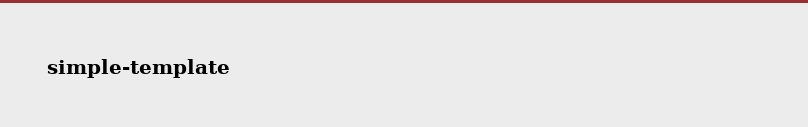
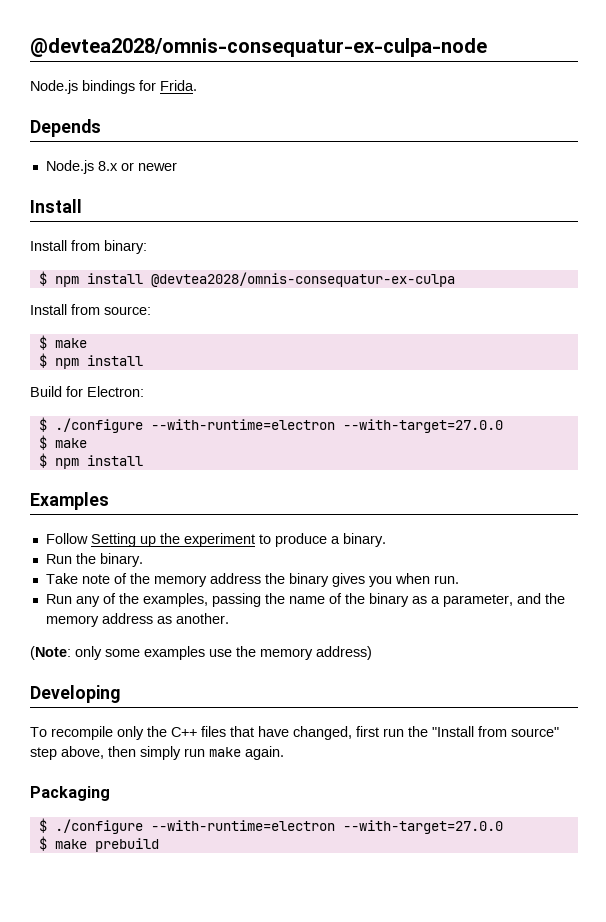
- simple-template
+ @devtea2028/omnis-consequatur-ex-culpa-node
+ Node.js bindings for Frida.
+ Depends
+ Node.js 8.x or newer
+ Install
+ Install from binary:
+ $ npm install @devtea2028/omnis-consequatur-ex-culpa
+ Install from source:
+ $ make
+ $ npm install
+ Build for Electron:
+ $ ./configure --with-runtime=electron --with-target=27.0.0
+ $ make
+ $ npm install
+ Examples
+ Follow Setting up the experiment to produce a binary.
+ Run the binary.
+ Take note of the memory address the binary gives you when run.
+ Run any of the examples, passing the name of the binary as a parameter, and the memory address as another.
+ (Note: only some examples use the memory address)
+ Developing
+ To recompile only the C++ files that have changed, first run the "Install from source" step above, then simply run make again.
+ Packaging
+ $ ./configure --with-runtime=electron --with-target=27.0.0
+ $ make prebuild

